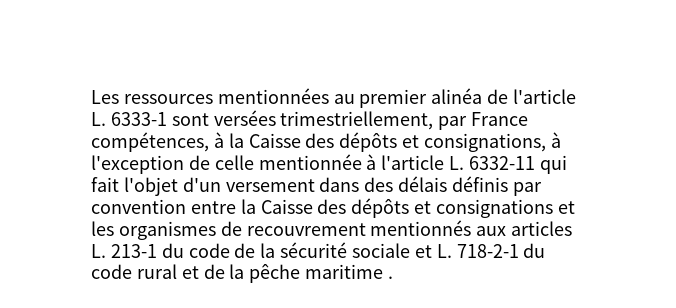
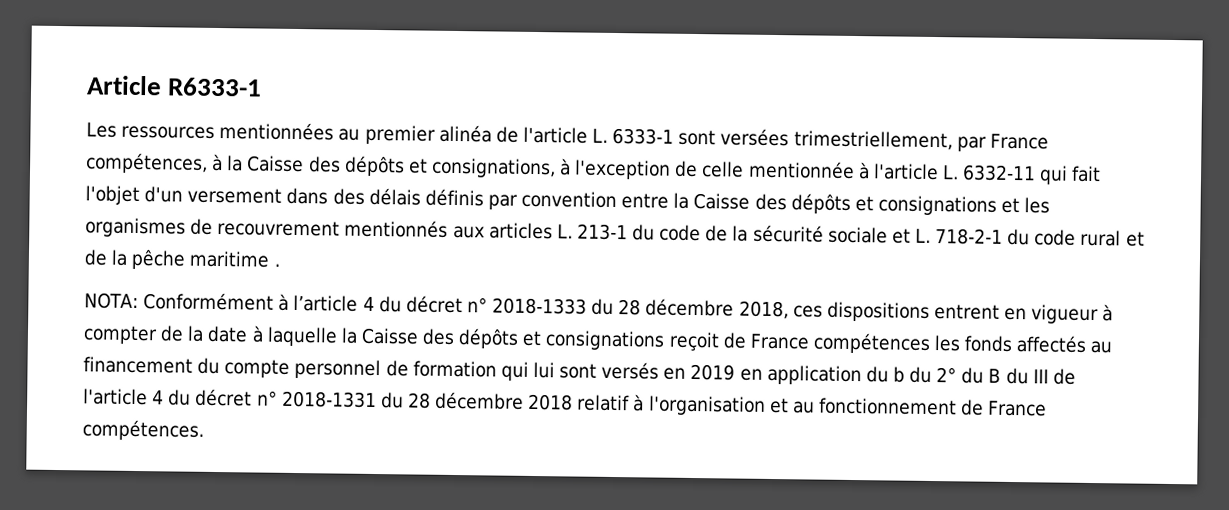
+ Article R6333-1
+ NOTA: Conformément à l’article 4 du décret n° 2018-1333 du 28 décembre 2018, ces dispositions entrent en vigueur à compter de la date à laquelle la Caisse des dépôts et consignations reçoit de France compétences les fonds affectés au financement du compte personnel de formation qui lui sont versés en 2019 en application du b du 2° du B du III de l'article 4 du décret n° 2018-1331 du 28 décembre 2018 relatif à l'organisation et au fonctionnement de France compétences.

